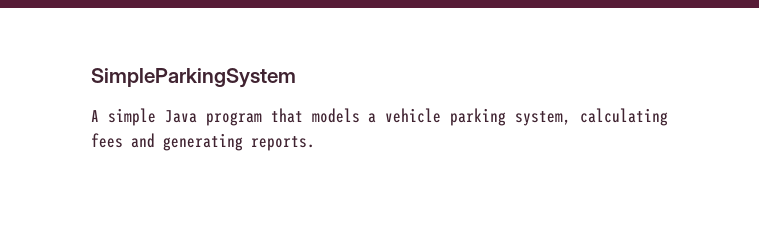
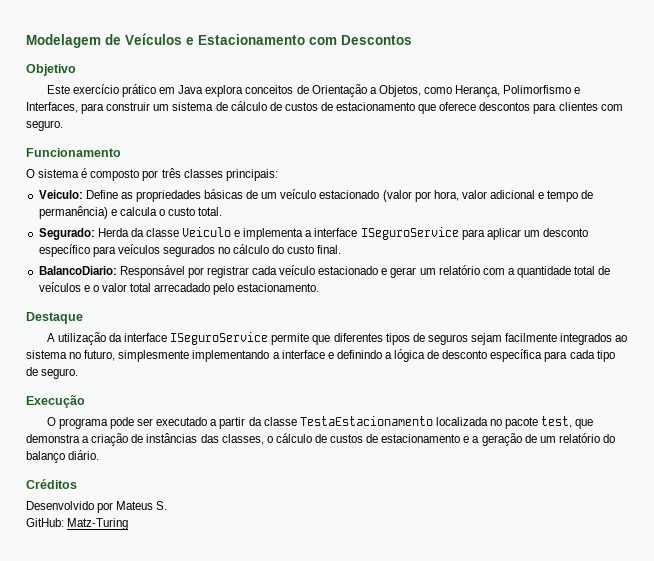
- SimpleParkingSystem
- A simple Java program that models a vehicle parking system, calculating fees and generating reports.
+ Modelagem de Veículos e Estacionamento com Descontos
+ Objetivo
+ Este exercício prático em Java explora conceitos de Orientação a Objetos, como Herança, Polimorfismo e Interfaces, para construir um sistema de cálculo de custos de estacionamento que oferece descontos para clientes com seguro.
+ Funcionamento
+ O sistema é composto por três classes principais:
+ Veiculo: Define as propriedades básicas de um veículo estacionado (valor por hora, valor adicional e tempo de permanência) e calcula o custo total.
+ Segurado: Herda da classe Veiculo e implementa a interface ISeguroService para aplicar um desconto específico para veículos segurados no cálculo do custo final.
+ BalancoDiario: Responsável por registrar cada veículo estacionado e gerar um relatório com a quantidade total de veículos e o valor total arrecadado pelo estacionamento.
+ Destaque
+ A utilização da interface ISeguroService permite que diferentes tipos de seguros sejam facilmente integrados ao sistema no futuro, simplesmente implementando a interface e definindo a lógica de desconto específica para cada tipo de seguro.
+ Execução
+ O programa pode ser executado a partir da classe TestaEstacionamento localizada no pacote test, que demonstra a criação de instâncias das classes, o cálculo de custos de estacionamento e a geração de um relatório do balanço diário.
+ Créditos
+ Desenvolvido por Mateus S.
+ GitHub: Matz-Turing

